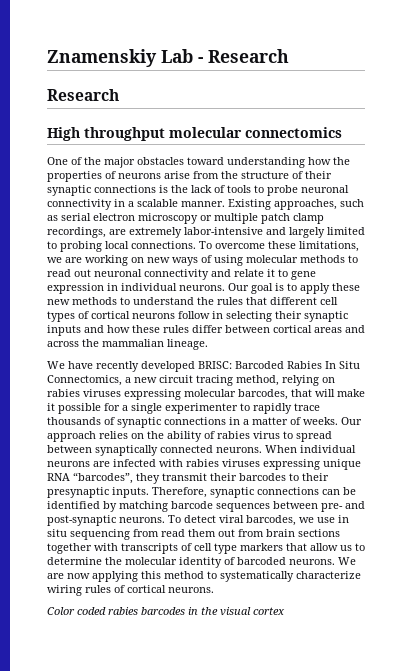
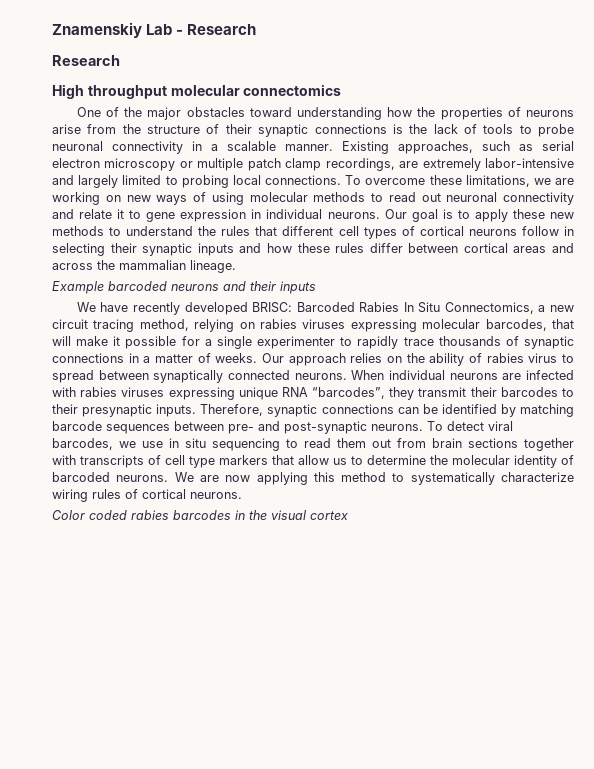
+ Example barcoded neurons and their inputs
- To detect viral barcodes, we use in situ sequencing from read them out from brain sections together with transcripts of cell type markers that allow us to determine the molecular identity of barcoded neurons.
+ To detect viral barcodes, we use in situ sequencing to read them out from brain sections together with transcripts of cell type markers that allow us to determine the molecular identity of barcoded neurons.

